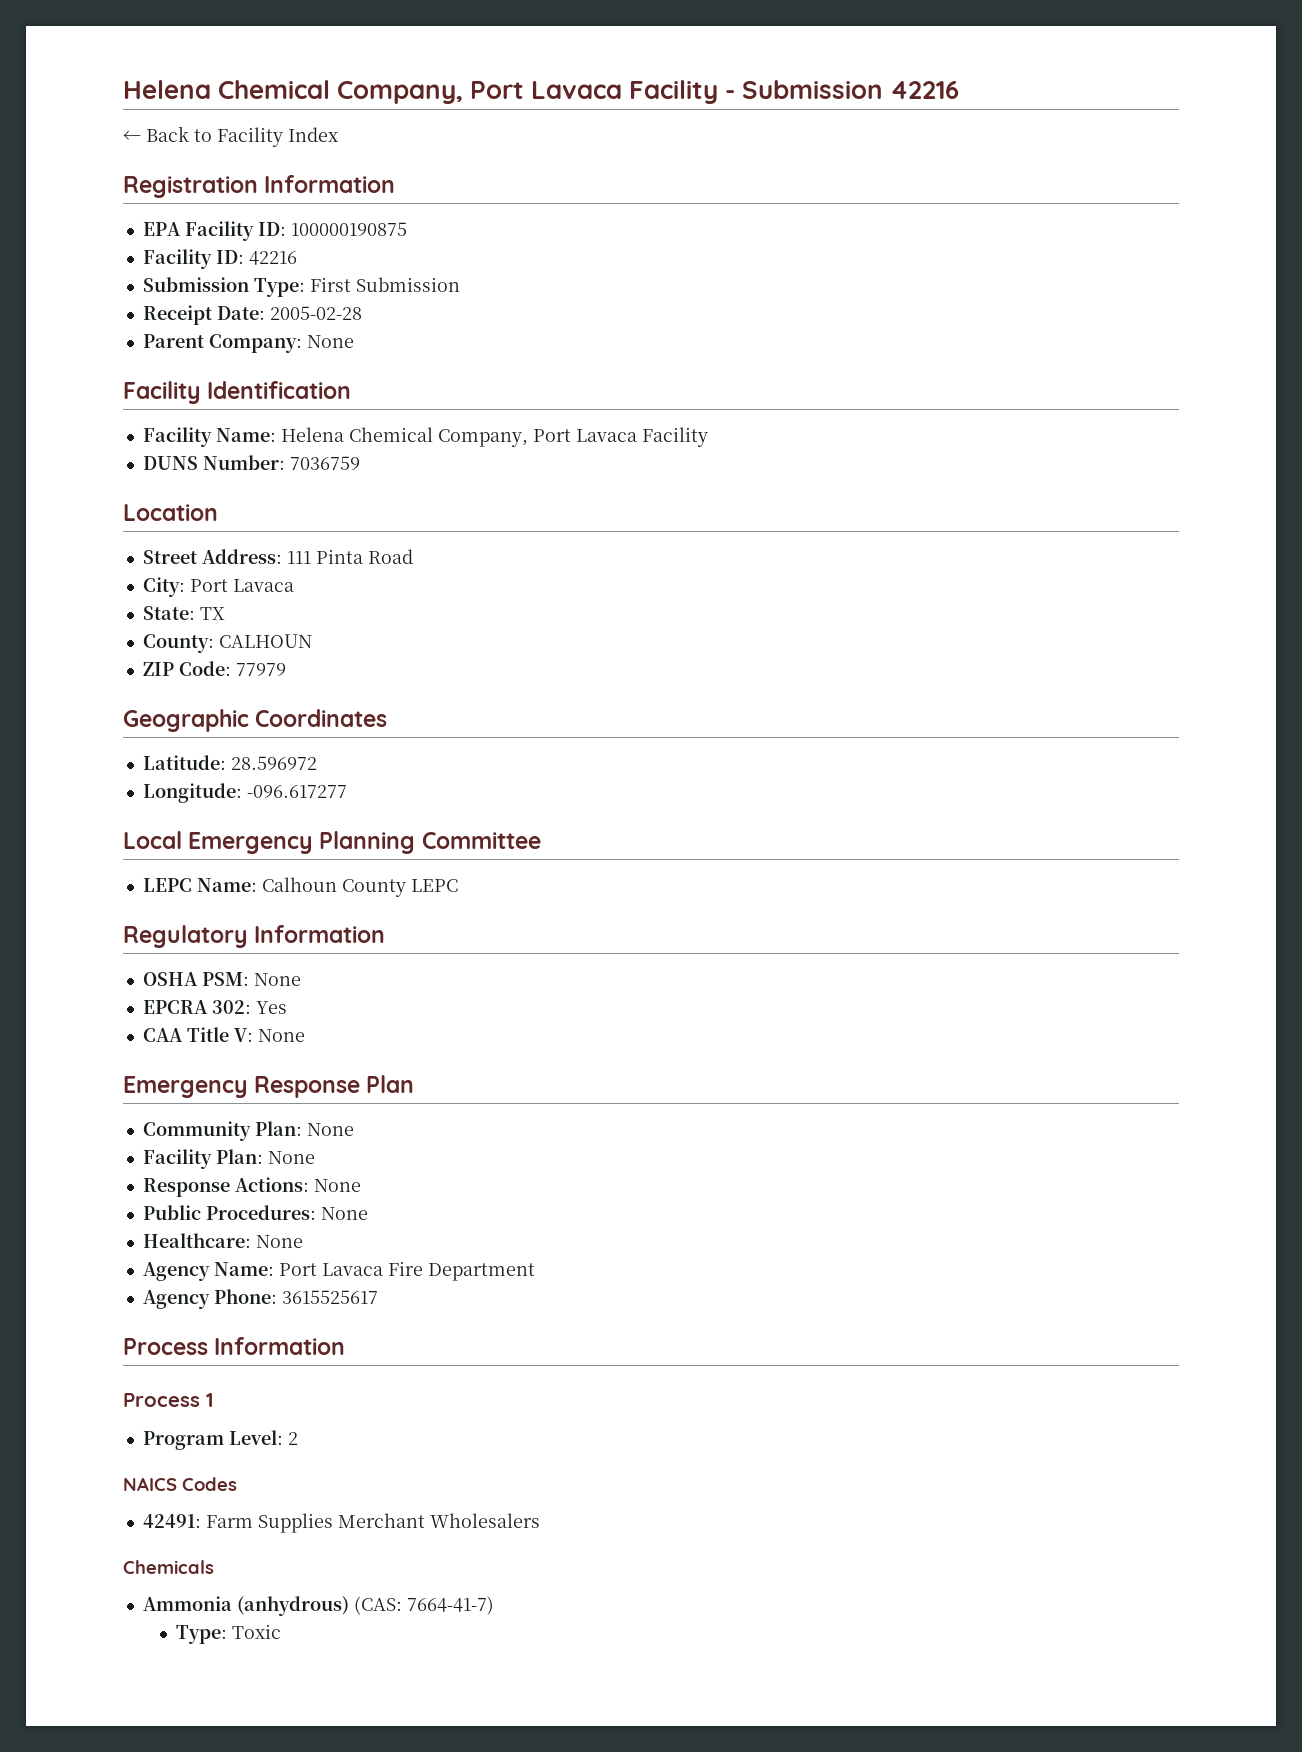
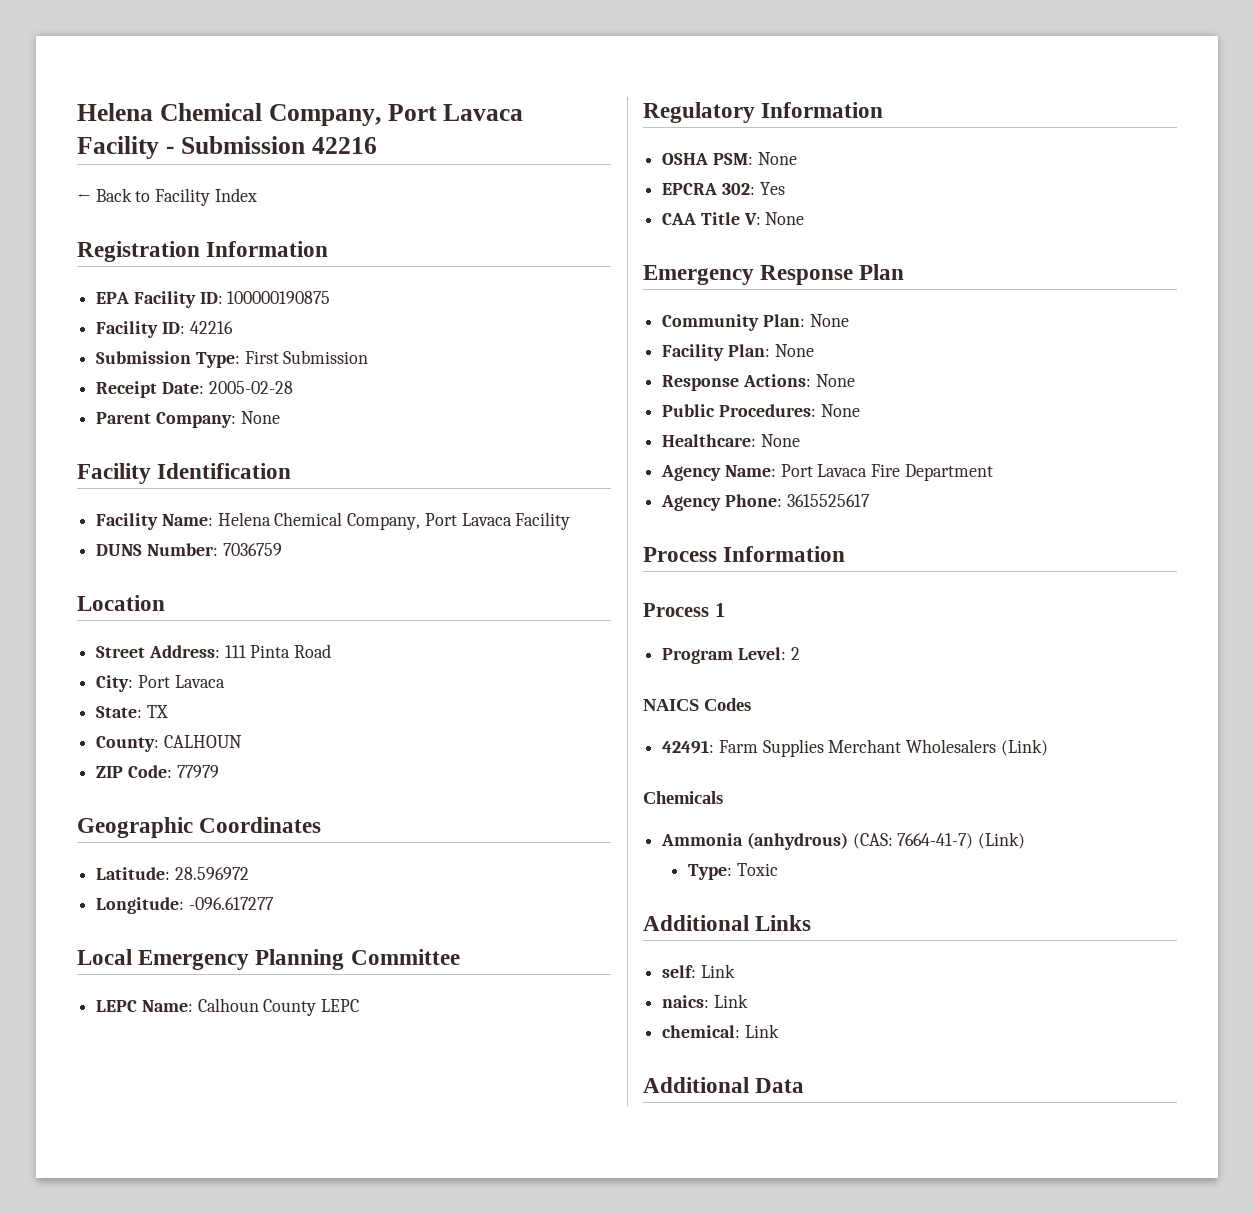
- 42491: Farm Supplies Merchant Wholesalers
+ 42491: Farm Supplies Merchant Wholesalers (Link)
- Ammonia (anhydrous) (CAS: 7664-41-7)
+ Ammonia (anhydrous) (CAS: 7664-41-7) (Link)
+ Additional Links
+ self: Link
+ naics: Link
+ chemical: Link
+ Additional Data

